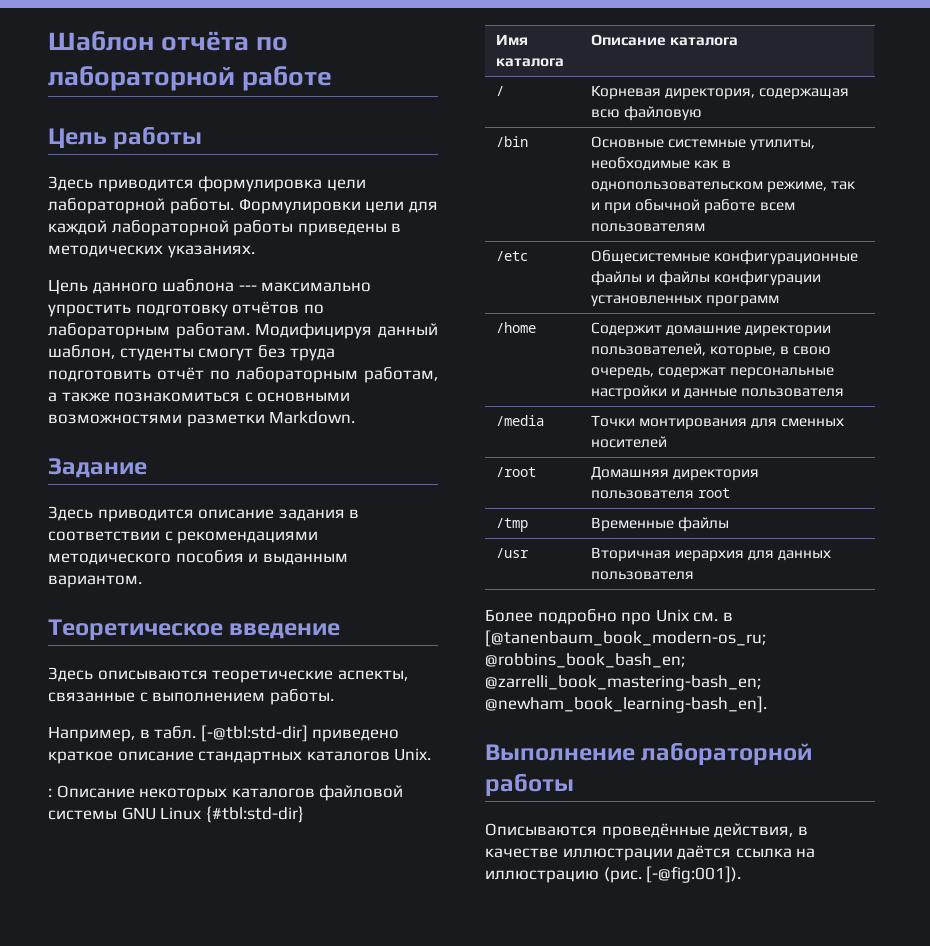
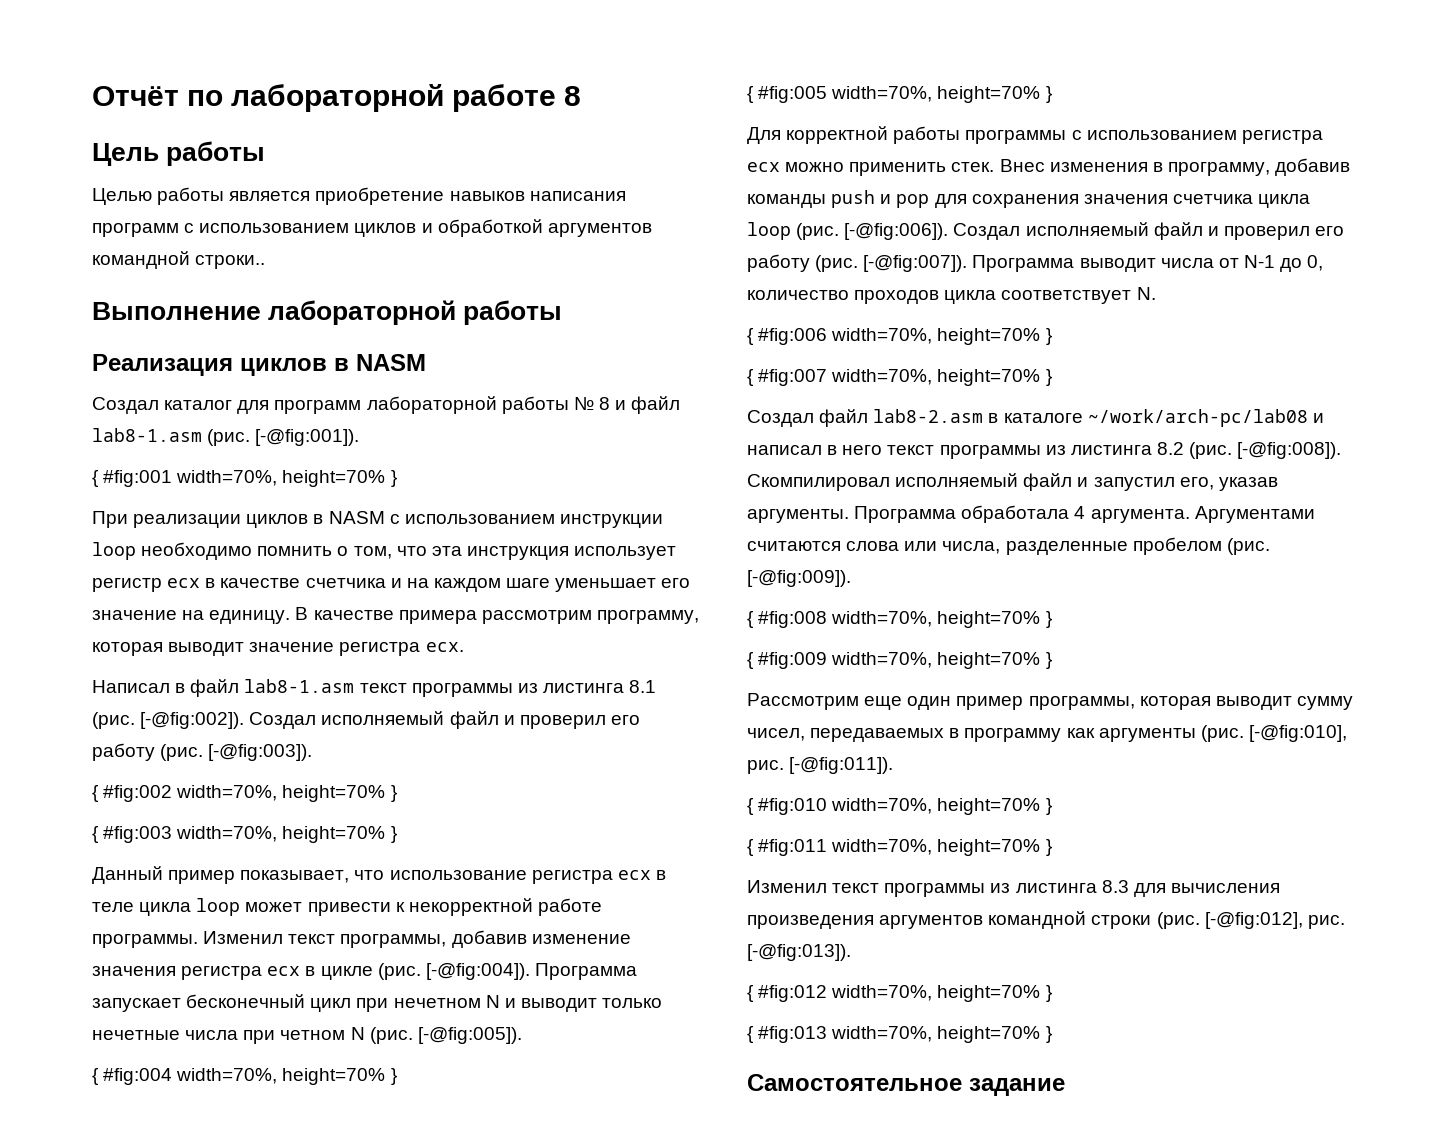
- Шаблон отчёта по лабораторной работе
+ Отчёт по лабораторной работе 8
- Здесь приводится формулировка цели лабораторной работы. Формулировки цели для каждой лабораторной работы приведены в методических указаниях.
- Цель данного шаблона --- максимально упростить подготовку отчётов по лабораторным работам. Модифицируя данный шаблон, студенты смогут без труда подготовить отчёт по лабораторным работам, а также познакомиться с основными возможностями разметки Markdown.
- Задание
- Здесь приводится описание задания в соответствии с рекомендациями методического пособия и выданным вариантом.
- Теоретическое введение
- Здесь описываются теоретические аспекты, связанные с выполнением работы.
- Например, в табл. [-@tbl:std-dir] приведено краткое описание стандартных каталогов Unix.
- : Описание некоторых каталогов файловой системы GNU Linux {#tbl:std-dir}
- Имя каталога | Описание каталога
- / | Корневая директория, содержащая всю файловую
- /bin | Основные системные утилиты, необходимые как в однопользовательском режиме, так и при обычной работе всем пользователям
- /etc | Общесистемные конфигурационные файлы и файлы конфигурации установленных программ
- /home | Содержит домашние директории пользователей, которые, в свою очередь, содержат персональные настройки и данные пользователя
- /media | Точки монтирования для сменных носителей
- /root | Домашняя директория пользователя root
- /tmp | Временные файлы
- /usr | Вторичная иерархия для данных пользователя
- Более подробно про Unix см. в [@tanenbaum_book_modern-os_ru; @robbins_book_bash_en; @zarrelli_book_mastering-bash_en; @newham_book_learning-bash_en].
+ Целью работы является приобретение навыков написания программ с использованием циклов и обработкой аргументов командной строки..
  Выполнение лабораторной работы
- Описываются проведённые действия, в качестве иллюстрации даётся ссылка на иллюстрацию (рис. [-@fig:001]).
+ Реализация циклов в NASM
+ Создал каталог для программ лабораторной работы № 8 и файл lab8-1.asm (рис. [-@fig:001]).
+ { #fig:001 width=70%, height=70% }
+ При реализации циклов в NASM с использованием инструкции loop необходимо помнить о том, что эта инструкция использует регистр ecx в качестве счетчика и на каждом шаге уменьшает его значение на единицу. В качестве примера рассмотрим программу, которая выводит значение регистра ecx.
+ Написал в файл lab8-1.asm текст программы из листинга 8.1 (рис. [-@fig:002]). Создал исполняемый файл и проверил его работу (рис. [-@fig:003]).
+ { #fig:002 width=70%, height=70% }
+ { #fig:003 width=70%, height=70% }
+ Данный пример показывает, что использование регистра ecx в теле цикла loop может привести к некорректной работе программы. Изменил текст программы, добавив изменение значения регистра ecx в цикле (рис. [-@fig:004]). Программа запускает бесконечный цикл при нечетном N и выводит только нечетные числа при четном N (рис. [-@fig:005]).
+ { #fig:004 width=70%, height=70% }
+ { #fig:005 width=70%, height=70% }
+ Для корректной работы программы с использованием регистра ecx можно применить стек. Внес изменения в программу, добавив команды push и pop для сохранения значения счетчика цикла loop (рис. [-@fig:006]). Создал исполняемый файл и проверил его работу (рис. [-@fig:007]). Программа выводит числа от N-1 до 0, количество проходов цикла соответствует N.
+ { #fig:006 width=70%, height=70% }
+ { #fig:007 width=70%, height=70% }
+ Создал файл lab8-2.asm в каталоге ~/work/arch-pc/lab08 и написал в него текст программы из листинга 8.2 (рис. [-@fig:008]). Скомпилировал исполняемый файл и запустил его, указав аргументы. Программа обработала 4 аргумента. Аргументами считаются слова или числа, разделенные пробелом (рис. [-@fig:009]).
+ { #fig:008 width=70%, height=70% }
+ { #fig:009 width=70%, height=70% }
+ Рассмотрим еще один пример программы, которая выводит сумму чисел, передаваемых в программу как аргументы (рис. [-@fig:010], рис. [-@fig:011]).
+ { #fig:010 width=70%, height=70% }
+ { #fig:011 width=70%, height=70% }
+ Изменил текст программы из листинга 8.3 для вычисления произведения аргументов командной строки (рис. [-@fig:012], рис. [-@fig:013]).
+ { #fig:012 width=70%, height=70% }
+ { #fig:013 width=70%, height=70% }
+ Самостоятельное задание

